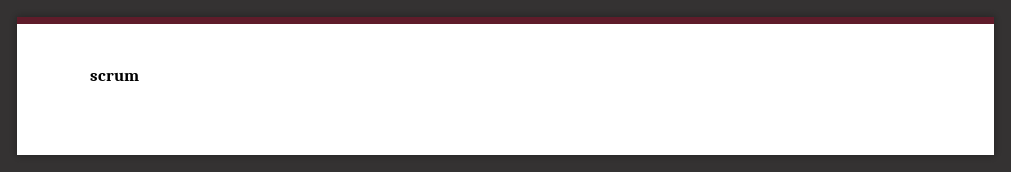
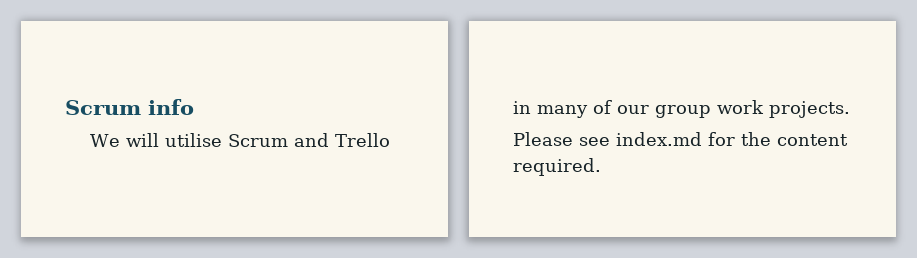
- scrum
+ Scrum info
+ We will utilise Scrum and Trello in many of our group work projects.
+ Please see index.md for the content required.

